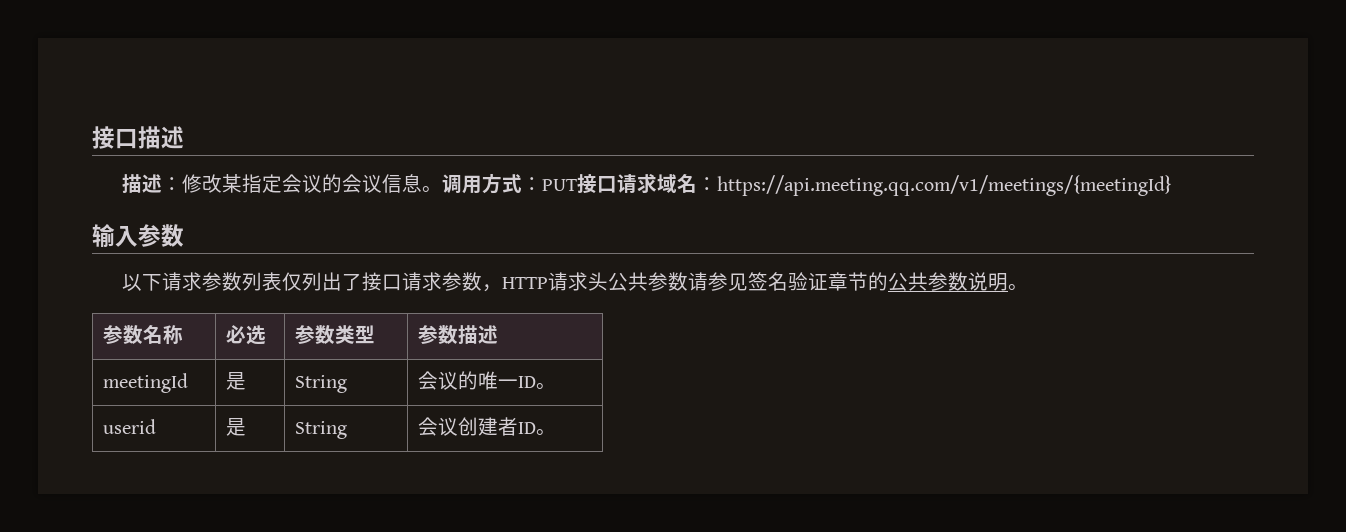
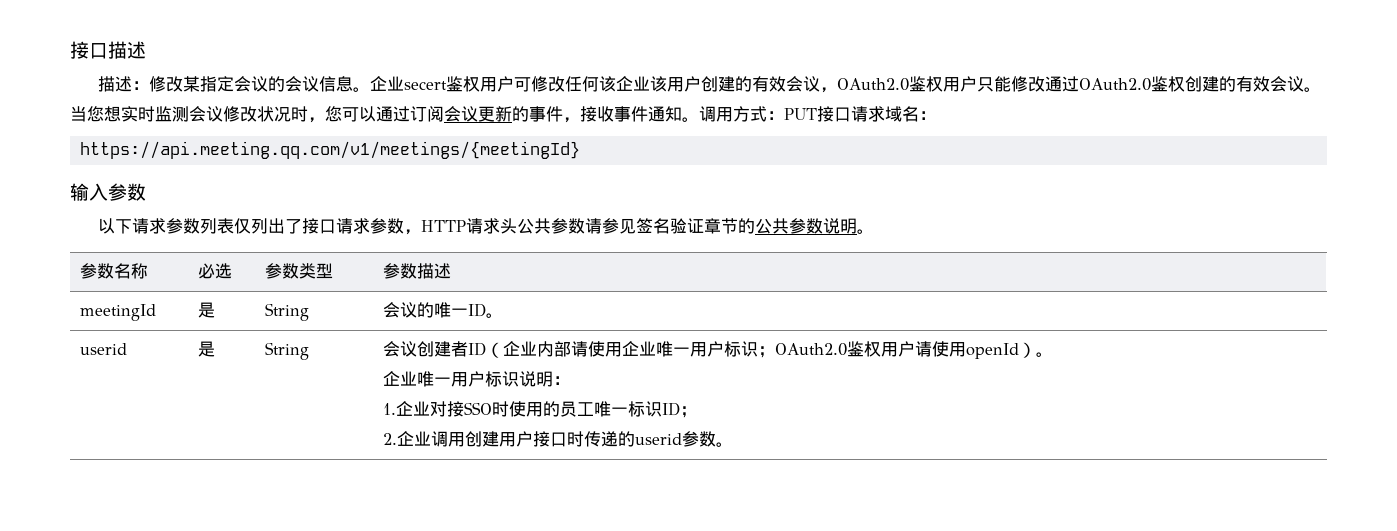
+ 企业secert鉴权用户可修改任何该企业该用户创建的有效会议，OAuth2.0鉴权用户只能修改通过OAuth2.0鉴权创建的有效会议。当您想实时监测会议修改状况时，您可以通过订阅会议更新的事件，接收事件通知。
- 调用方式：PUT接口请求域名：https://api.meeting.qq.com/v1/meetings/{meetingId}
+ 调用方式：PUT接口请求域名：
+ https://api.meeting.qq.com/v1/meetings/{meetingId}
- 会议创建者ID。
+ 会议创建者ID（企业内部请使用企业唯一用户标识；OAuth2.0鉴权用户请使用openId）。
+ 企业唯一用户标识说明：
+ 1.企业对接SSO时使用的员工唯一标识ID；
+ 2.企业调用创建用户接口时传递的userid参数。

